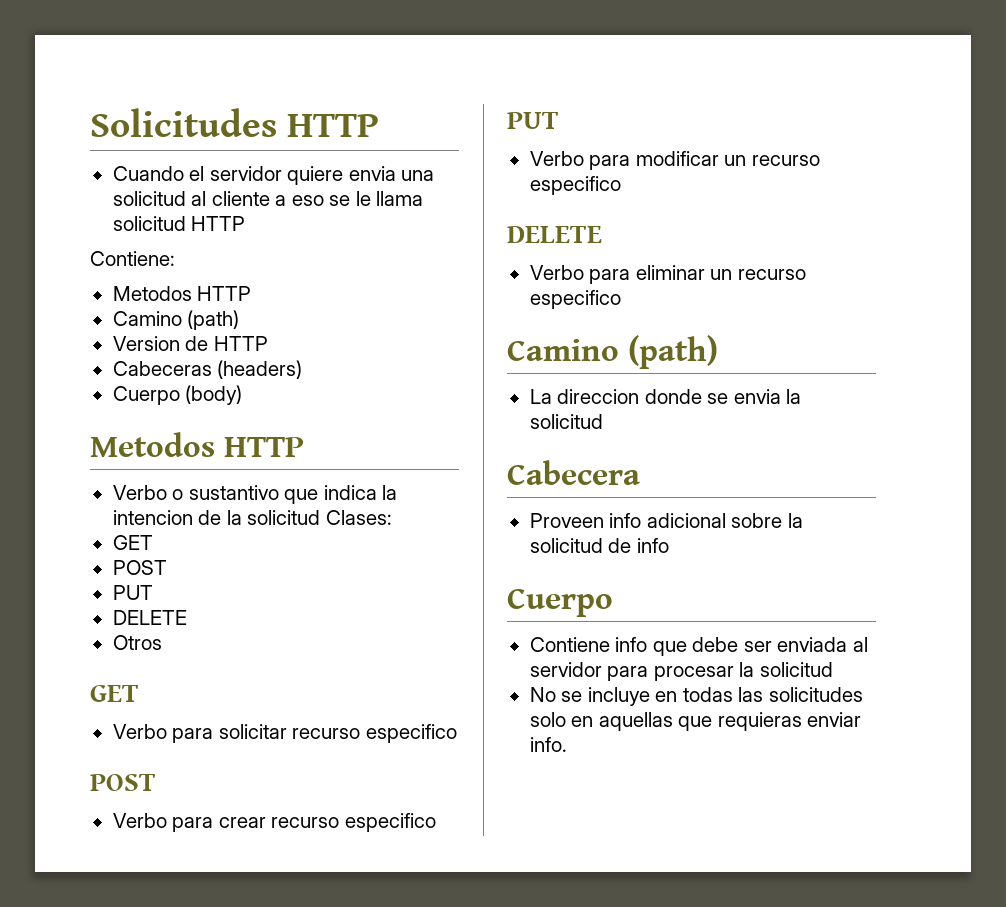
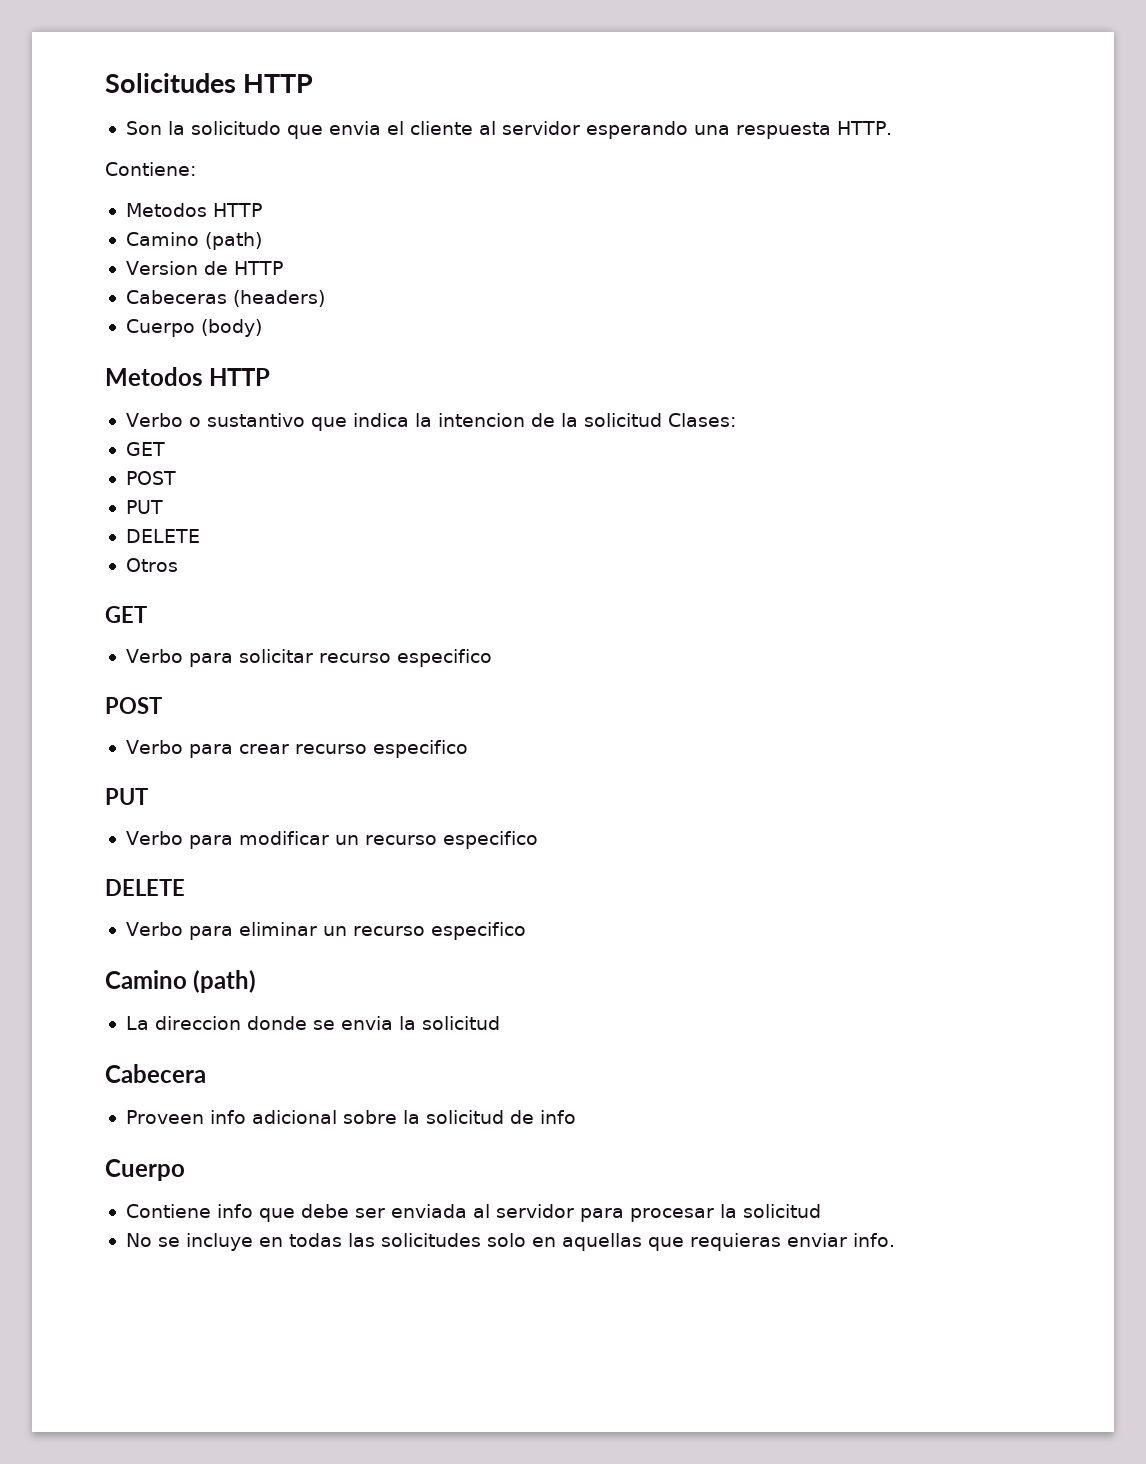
- Cuando el servidor quiere envia una solicitud al cliente a eso se le llama solicitud HTTP
+ Son la solicitudo que envia el cliente al servidor esperando una respuesta HTTP.

